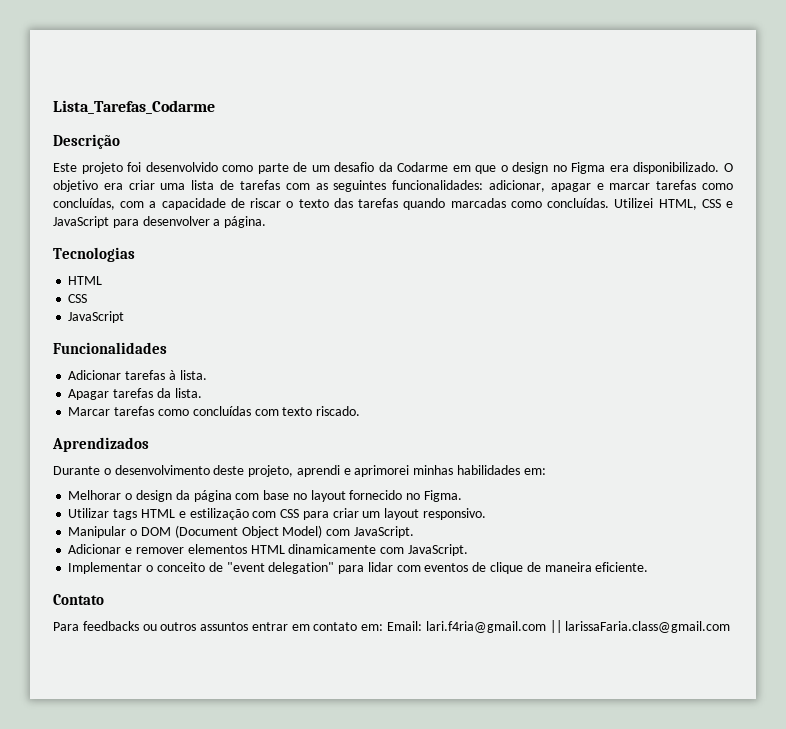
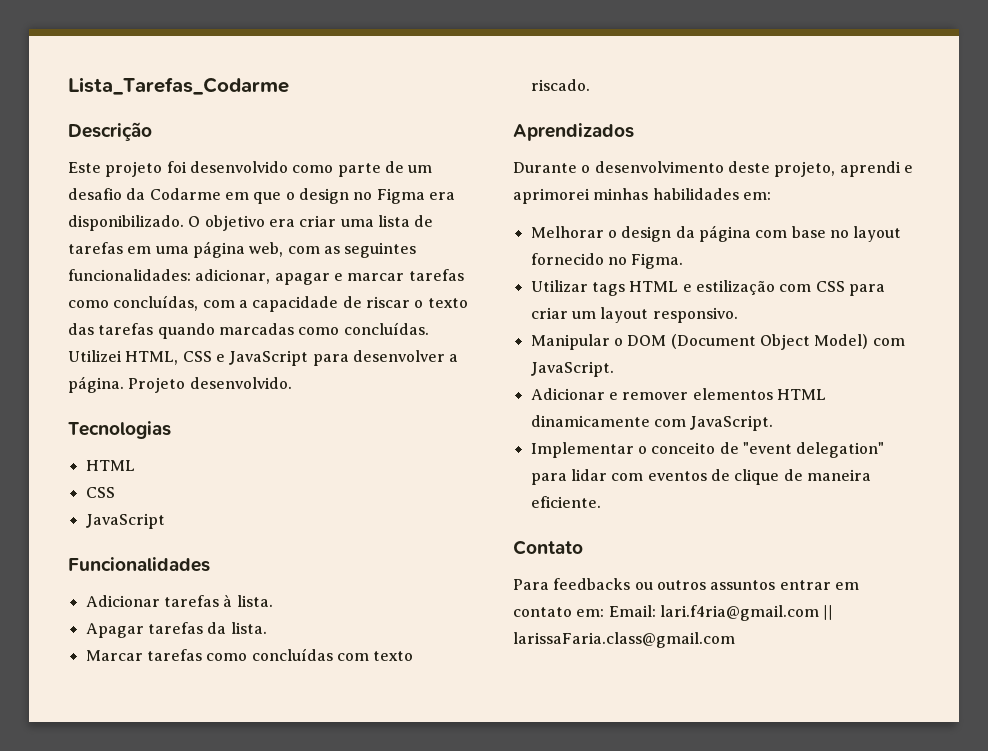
- O objetivo era criar uma lista de tarefas com as seguintes funcionalidades: adicionar, apagar e marcar tarefas como concluídas, com a capacidade de riscar o texto das tarefas quando marcadas como concluídas.
+ O objetivo era criar uma lista de tarefas em uma página web, com as seguintes funcionalidades: adicionar, apagar e marcar tarefas como concluídas, com a capacidade de riscar o texto das tarefas quando marcadas como concluídas.
+ Projeto desenvolvido.

